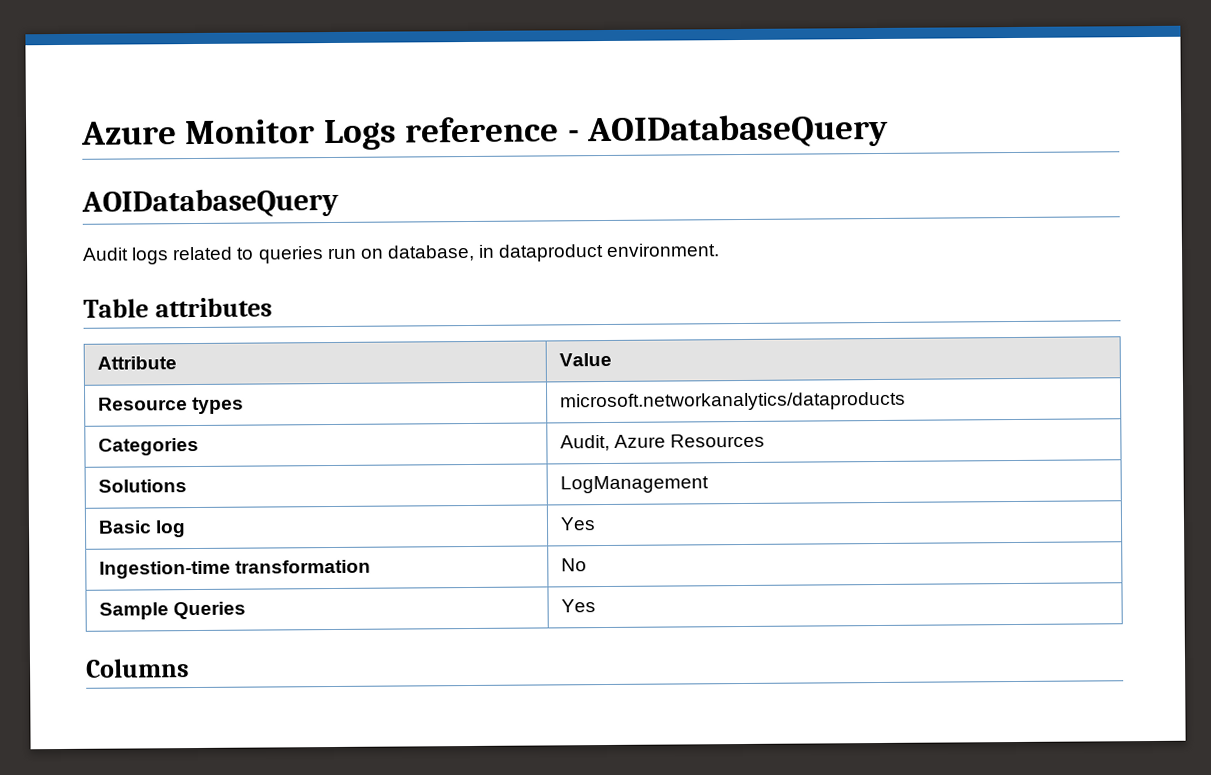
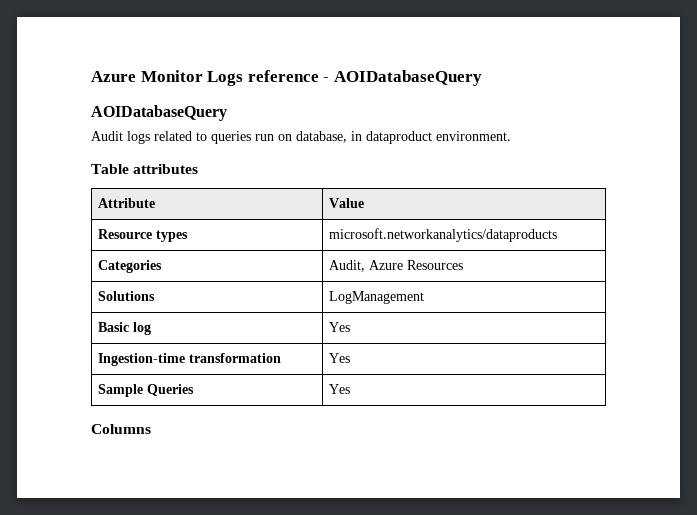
- Ingestion-time transformation | No
+ Ingestion-time transformation | Yes

